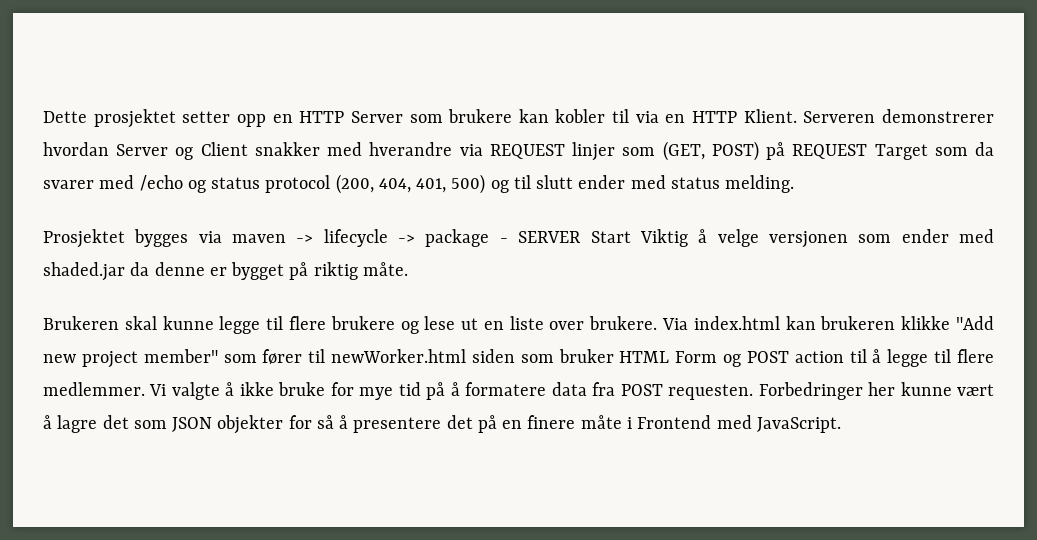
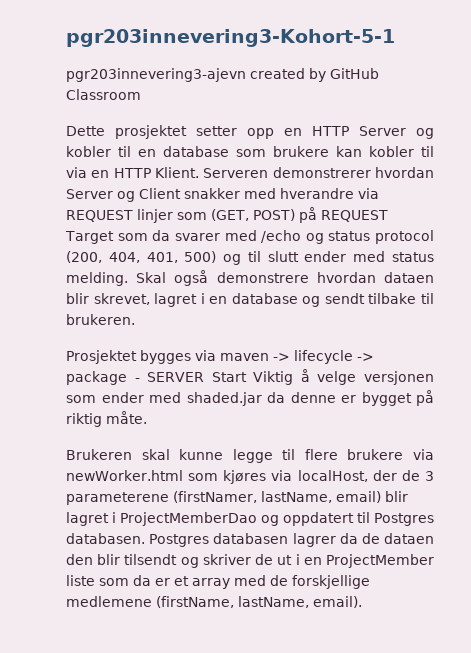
+ pgr203innevering3-Kohort-5-1
+ pgr203innevering3-ajevn created by GitHub Classroom
- Dette prosjektet setter opp en HTTP Server som brukere kan kobler til via en HTTP Klient.
+ Dette prosjektet setter opp en HTTP Server og kobler til en database som brukere kan kobler til via en HTTP Klient.
+ Skal også demonstrere hvordan dataen blir skrevet, lagret i en database og sendt tilbake til brukeren.
- Brukeren skal kunne legge til flere brukere og lese ut en liste over brukere. Via index.html kan brukeren klikke "Add new project member" som fører til newWorker.html siden som bruker HTML Form og POST action til å legge til flere medlemmer. Vi valgte å ikke bruke for mye tid på å formatere data fra POST requesten. Forbedringer her kunne vært å lagre det som JSON objekter for så å presentere det på en finere måte i Frontend med JavaScript.
+ Brukeren skal kunne legge til flere brukere via newWorker.html som kjøres via localHost, der de 3 parameterene (firstNamer, lastName, email) blir lagret i ProjectMemberDao og oppdatert til Postgres databasen. Postgres databasen lagrer da de dataen den blir tilsendt og skriver de ut i en ProjectMember liste som da er et array med de forskjellige medlemene (firstName, lastName, email).

